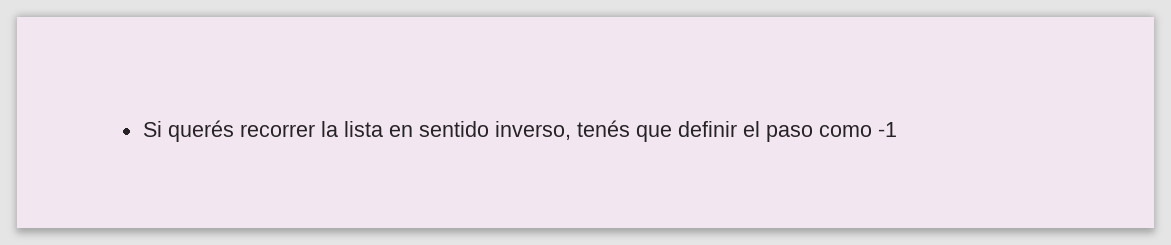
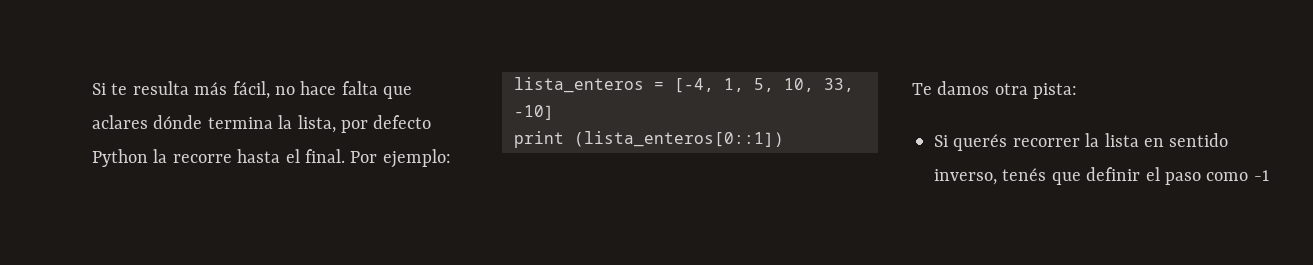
+ Si te resulta más fácil, no hace falta que aclares dónde termina la lista, por defecto Python la recorre hasta el final. Por ejemplo:
+ lista_enteros = [-4, 1, 5, 10, 33, -10]
+ print (lista_enteros[0::1])
+ Te damos otra pista:

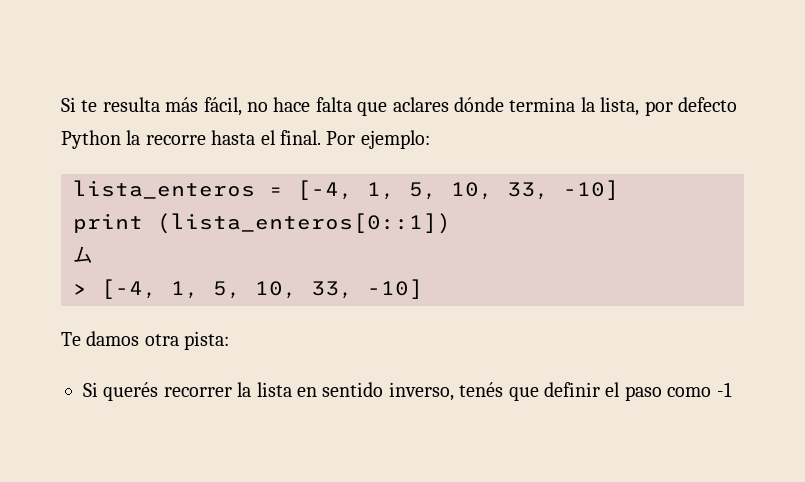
+ ム
+ > [-4, 1, 5, 10, 33, -10]

